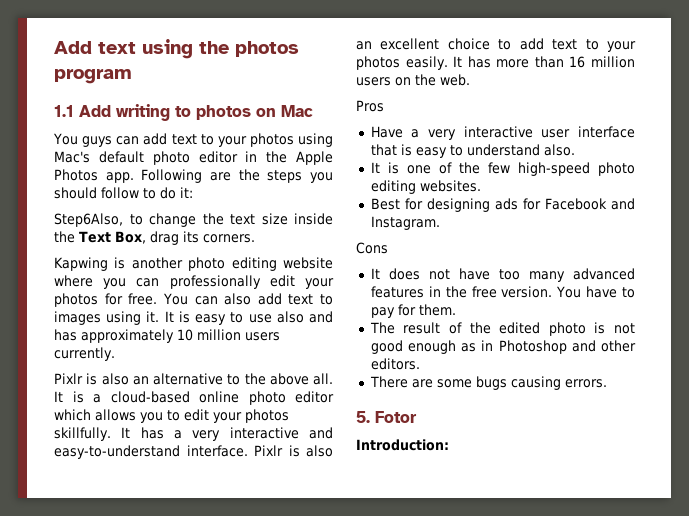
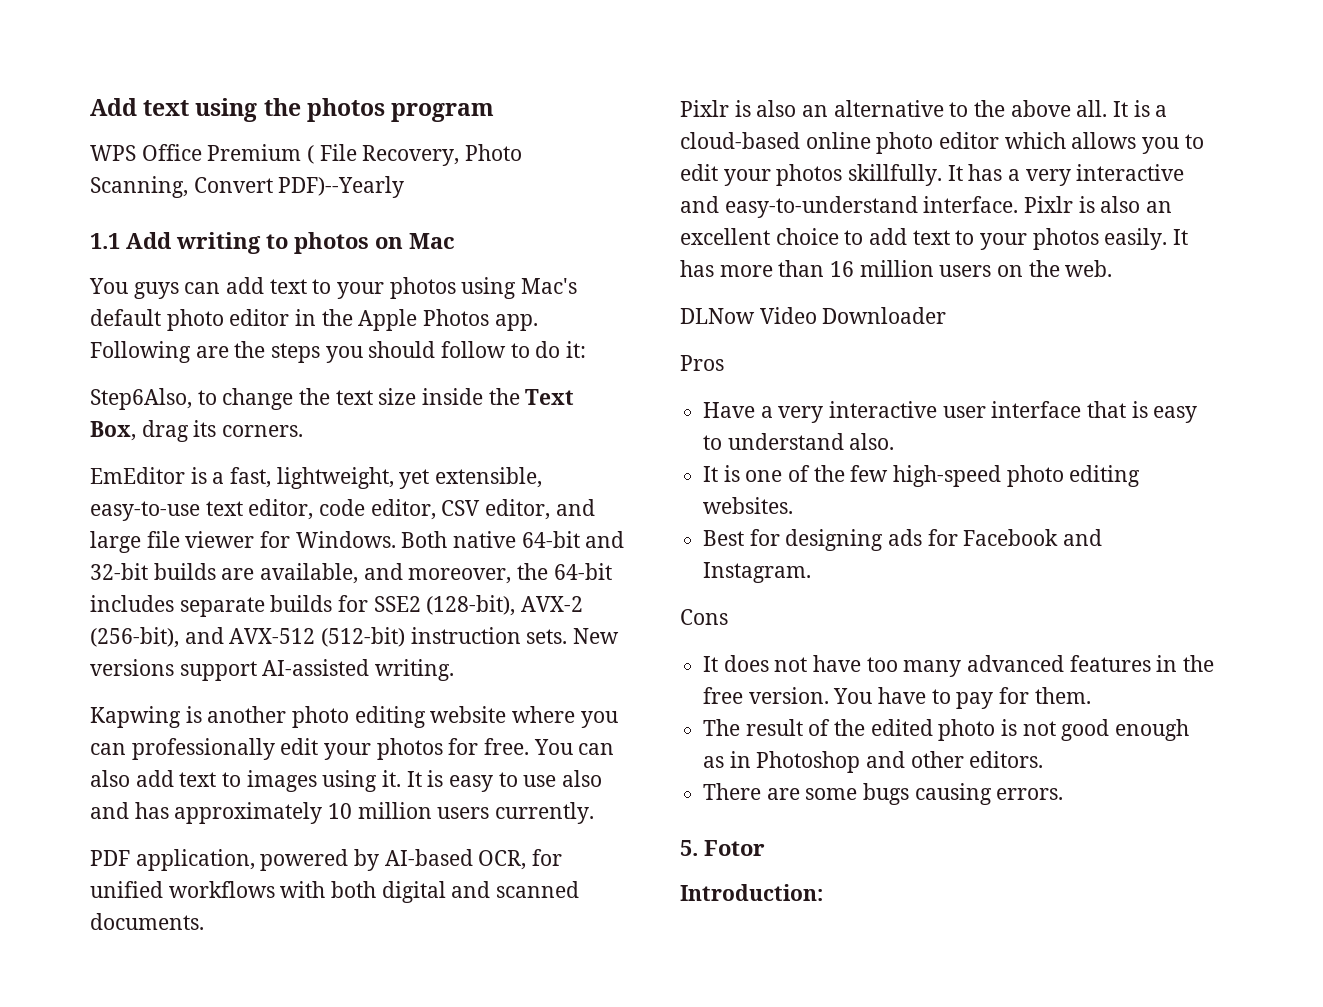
+ WPS Office Premium ( File Recovery, Photo Scanning, Convert PDF)--Yearly
+ EmEditor is a fast, lightweight, yet extensible, easy-to-use text editor, code editor, CSV editor, and large file viewer for Windows. Both native 64-bit and 32-bit builds are available, and moreover, the 64-bit includes separate builds for SSE2 (128-bit), AVX-2 (256-bit), and AVX-512 (512-bit) instruction sets. New versions support AI-assisted writing.
+ PDF application, powered by AI-based OCR, for unified workflows with both digital and scanned documents.
+ DLNow Video Downloader

